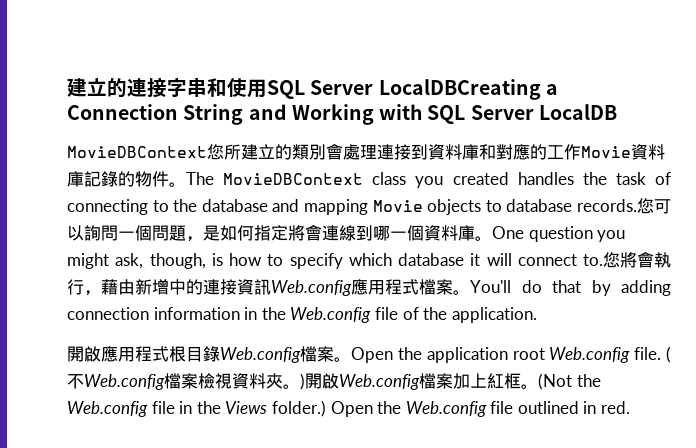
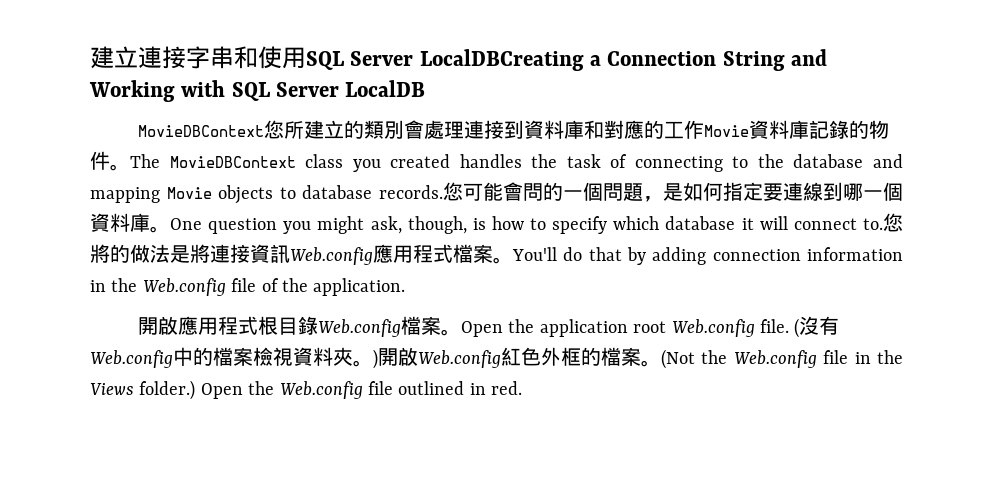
- 建立的連接字串和使用SQL Server LocalDBCreating a Connection String and Working with SQL Server LocalDB
+ 建立連接字串和使用SQL Server LocalDBCreating a Connection String and Working with SQL Server LocalDB
- 您可以詢問一個問題，是如何指定將會連線到哪一個資料庫。
+ 您可能會問的一個問題，是如何指定要連線到哪一個資料庫。
- 您將會執行，藉由新增中的連接資訊Web.config應用程式檔案。
+ 您將的做法是將連接資訊Web.config應用程式檔案。
- (不Web.config檔案檢視資料夾。)開啟Web.config檔案加上紅框。
+ (沒有Web.config中的檔案檢視資料夾。)開啟Web.config紅色外框的檔案。

